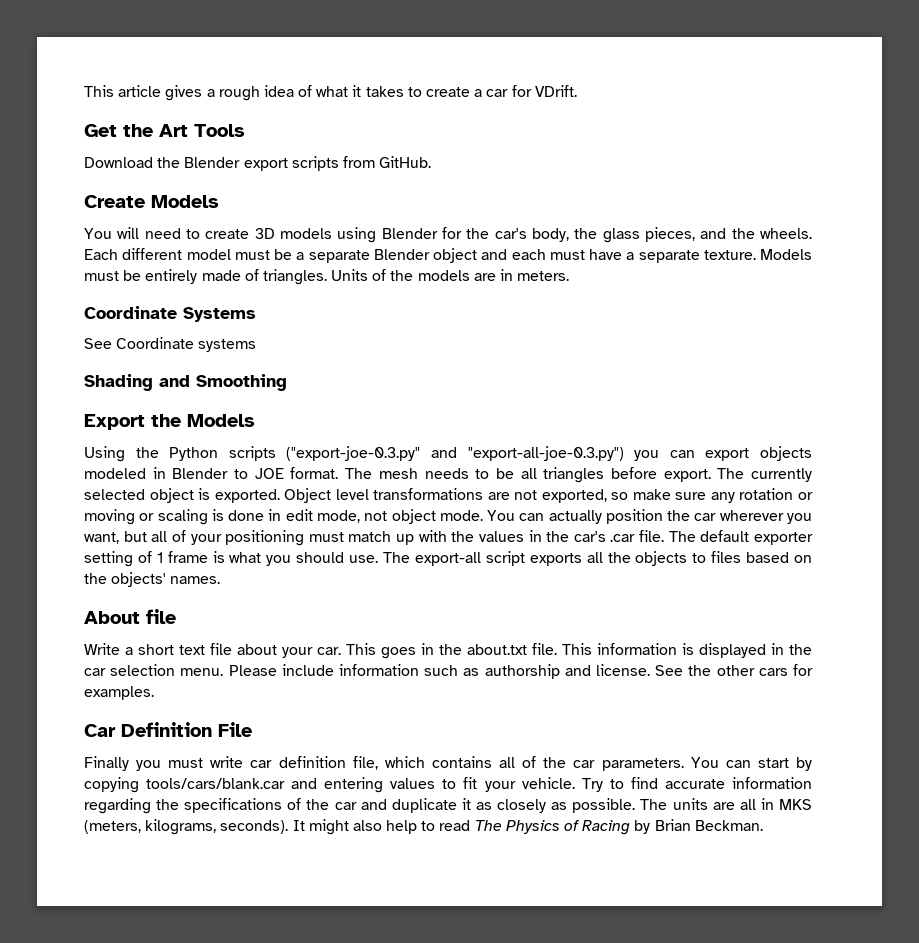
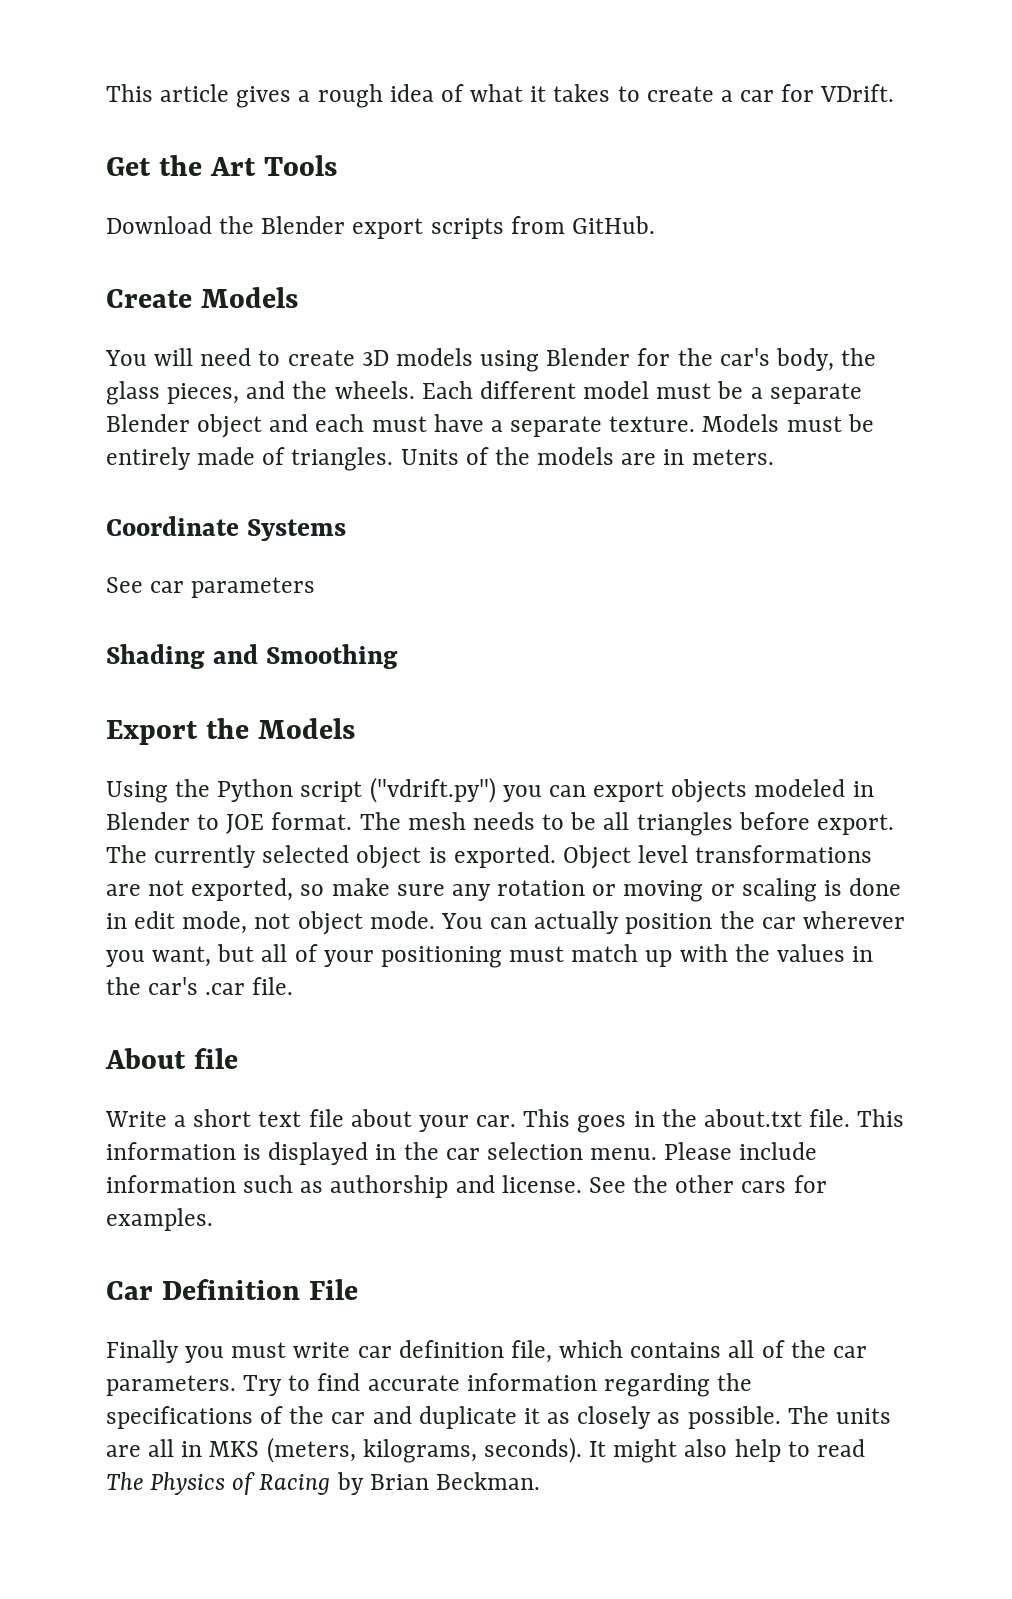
- See Coordinate systems
+ See car parameters
- Using the Python scripts ("export-joe-0.3.py" and "export-all-joe-0.3.py") you can export objects modeled in Blender to JOE format.
+ Using the Python script ("vdrift.py") you can export objects modeled in Blender to JOE format.
- The default exporter setting of 1 frame is what you should use. The export-all script exports all the objects to files based on the objects' names.
- You can start by copying tools/cars/blank.car and entering values to fit your vehicle.

